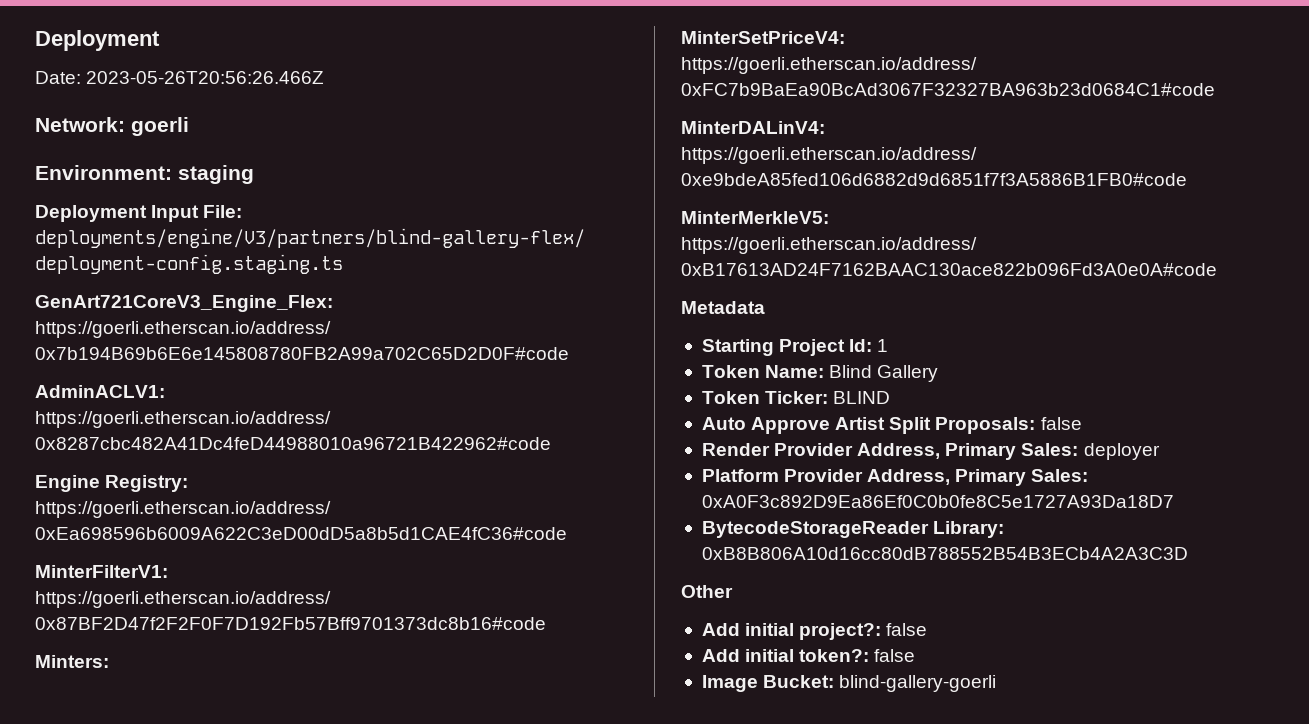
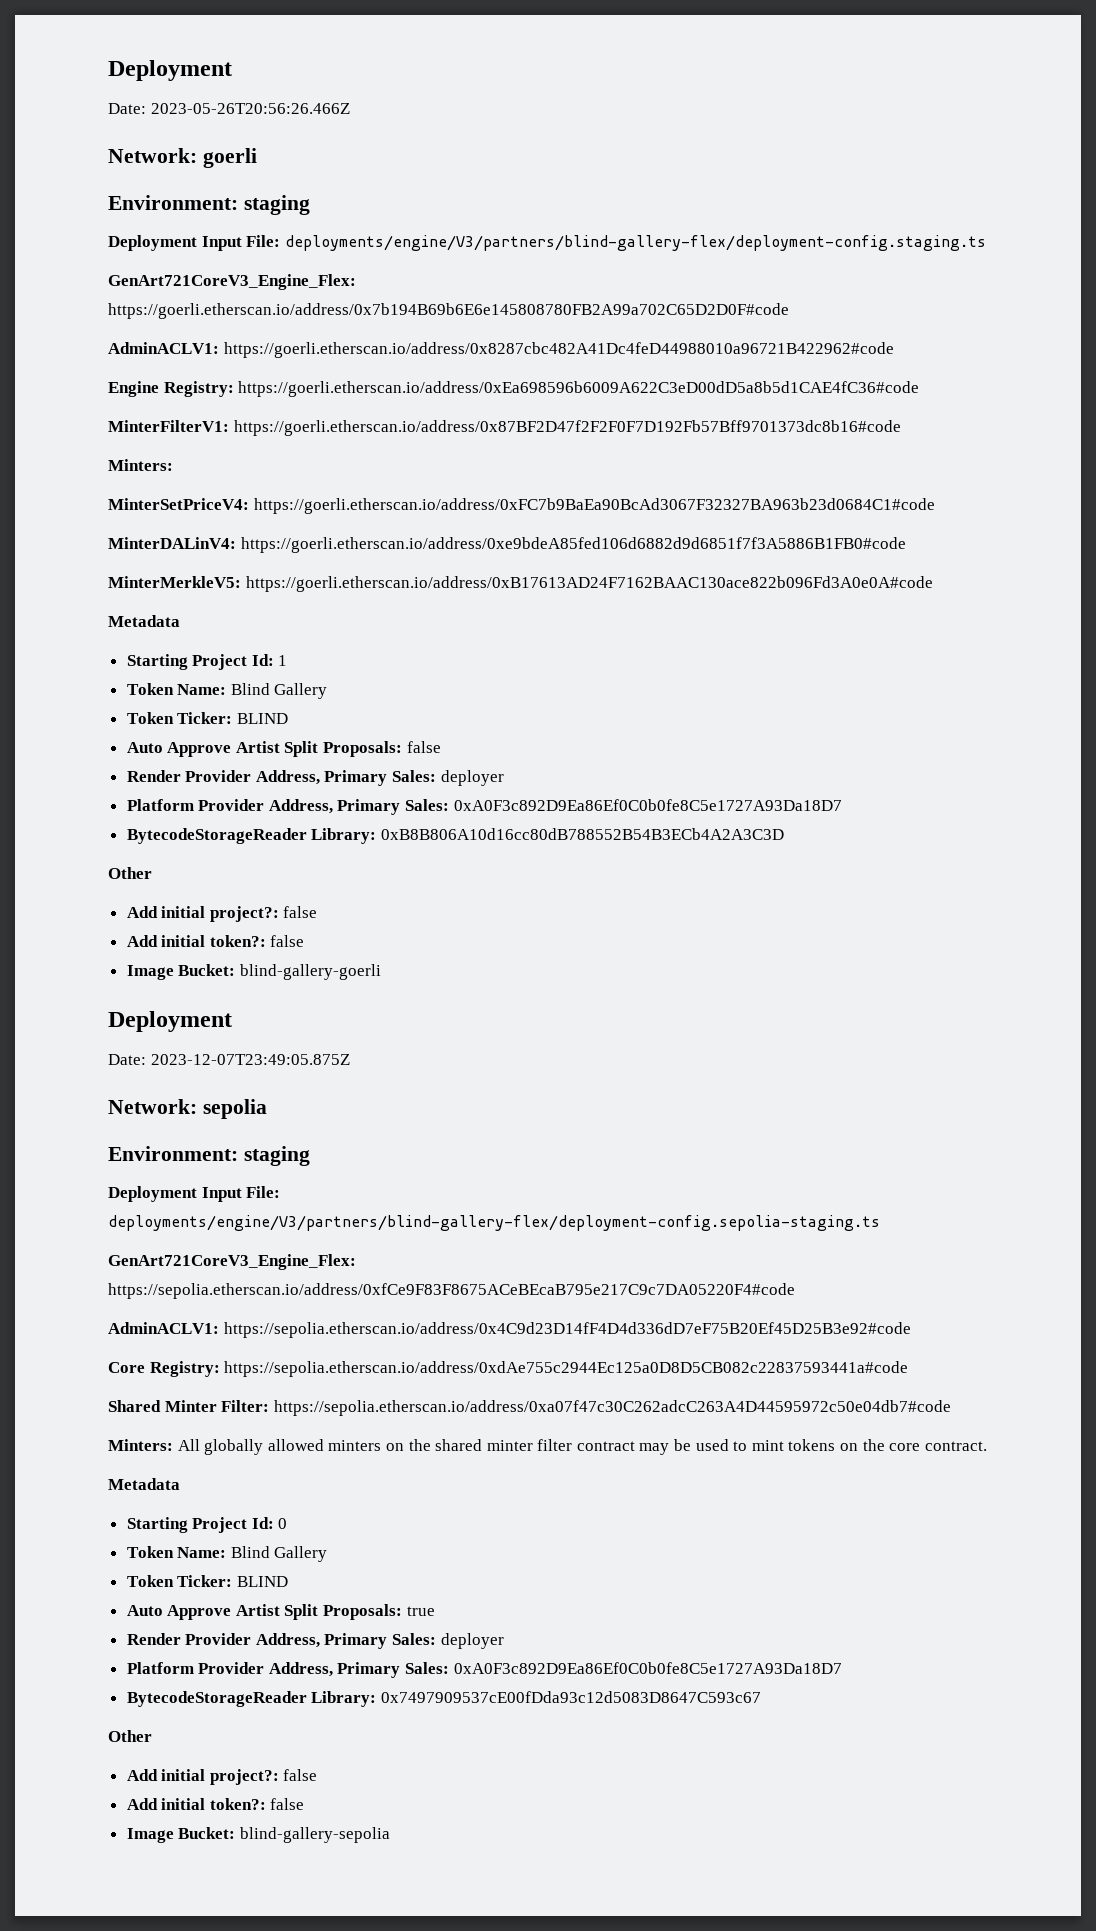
  Image Bucket: blind-gallery-goerli
+ Deployment
+ Date: 2023-12-07T23:49:05.875Z
+ Network: sepolia
+ Environment: staging
+ Deployment Input File: deployments/engine/V3/partners/blind-gallery-flex/deployment-config.sepolia-staging.ts
+ GenArt721CoreV3_Engine_Flex: https://sepolia.etherscan.io/address/0xfCe9F83F8675ACeBEcaB795e217C9c7DA05220F4#code
+ AdminACLV1: https://sepolia.etherscan.io/address/0x4C9d23D14fF4D4d336dD7eF75B20Ef45D25B3e92#code
+ Core Registry: https://sepolia.etherscan.io/address/0xdAe755c2944Ec125a0D8D5CB082c22837593441a#code
+ Shared Minter Filter: https://sepolia.etherscan.io/address/0xa07f47c30C262adcC263A4D44595972c50e04db7#code
+ Minters: All globally allowed minters on the shared minter filter contract may be used to mint tokens on the core contract.
+ Metadata
+ Starting Project Id: 0
+ Token Name: Blind Gallery
+ Token Ticker: BLIND
+ Auto Approve Artist Split Proposals: true
+ Render Provider Address, Primary Sales: deployer
+ Platform Provider Address, Primary Sales: 0xA0F3c892D9Ea86Ef0C0b0fe8C5e1727A93Da18D7
+ BytecodeStorageReader Library: 0x7497909537cE00fDda93c12d5083D8647C593c67
+ Other
+ Add initial project?: false
+ Add initial token?: false
+ Image Bucket: blind-gallery-sepolia

